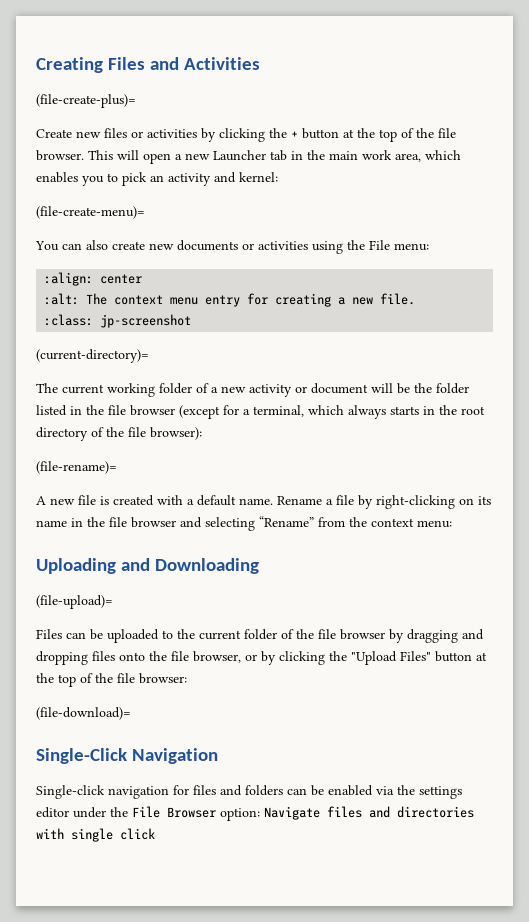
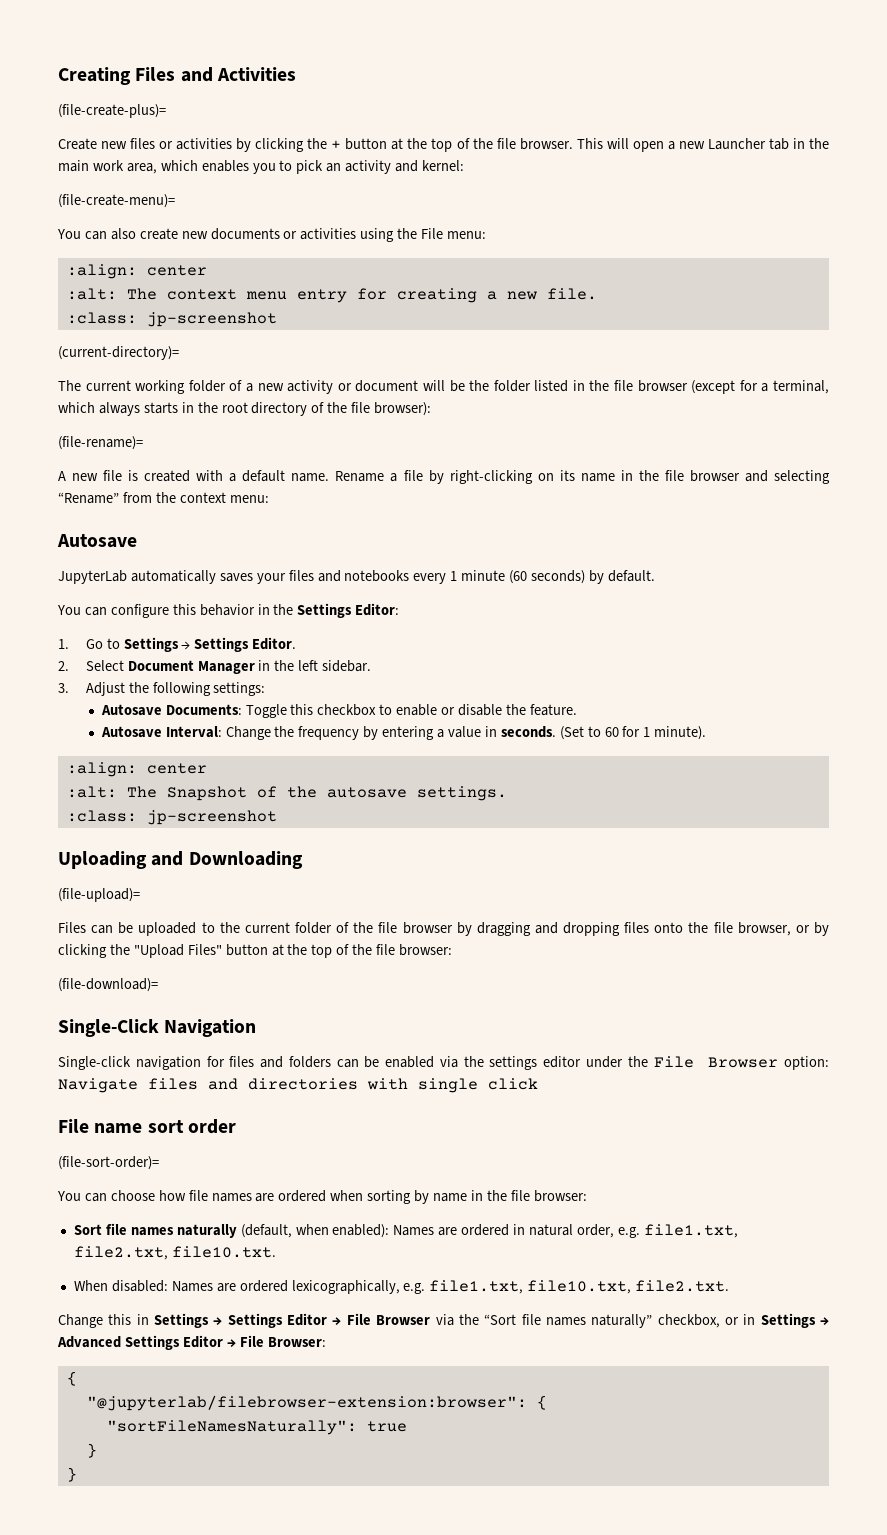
  Rename a file by right-clicking on its name in the file browser and selecting “Rename” from the context menu:
+ Autosave
+ JupyterLab automatically saves your files and notebooks every 1 minute (60 seconds) by default.
+ You can configure this behavior in the Settings Editor:
+ 1. Go to Settings → Settings Editor.
+ 2. Select Document Manager in the left sidebar.
+ 3. Adjust the following settings:
+ Autosave Documents: Toggle this checkbox to enable or disable the feature.
+ Autosave Interval: Change the frequency by entering a value in seconds. (Set to 60 for 1 minute).
+ :align: center
+ :alt: The Snapshot of the autosave settings.
+ :class: jp-screenshot
+ File name sort order
+ (file-sort-order)=
+ You can choose how file names are ordered when sorting by name in the file browser:
+ Sort file names naturally (default, when enabled): Names are ordered in natural order, e.g. file1.txt, file2.txt, file10.txt.
+ When disabled: Names are ordered lexicographically, e.g. file1.txt, file10.txt, file2.txt.
+ Change this in Settings → Settings Editor → File Browser via the “Sort file names naturally” checkbox, or in Settings → Advanced Settings Editor → File Browser:
+ {
+ "@jupyterlab/filebrowser-extension:browser": {
+ "sortFileNamesNaturally": true
+ }
+ }

